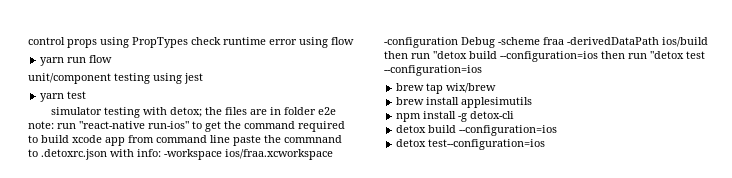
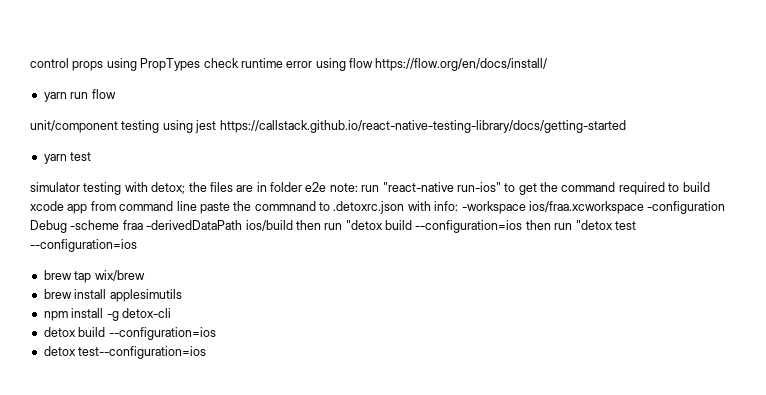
- control props using PropTypes check runtime error using flow
+ control props using PropTypes check runtime error using flow https://flow.org/en/docs/install/
- unit/component testing using jest
+ unit/component testing using jest https://callstack.github.io/react-native-testing-library/docs/getting-started

